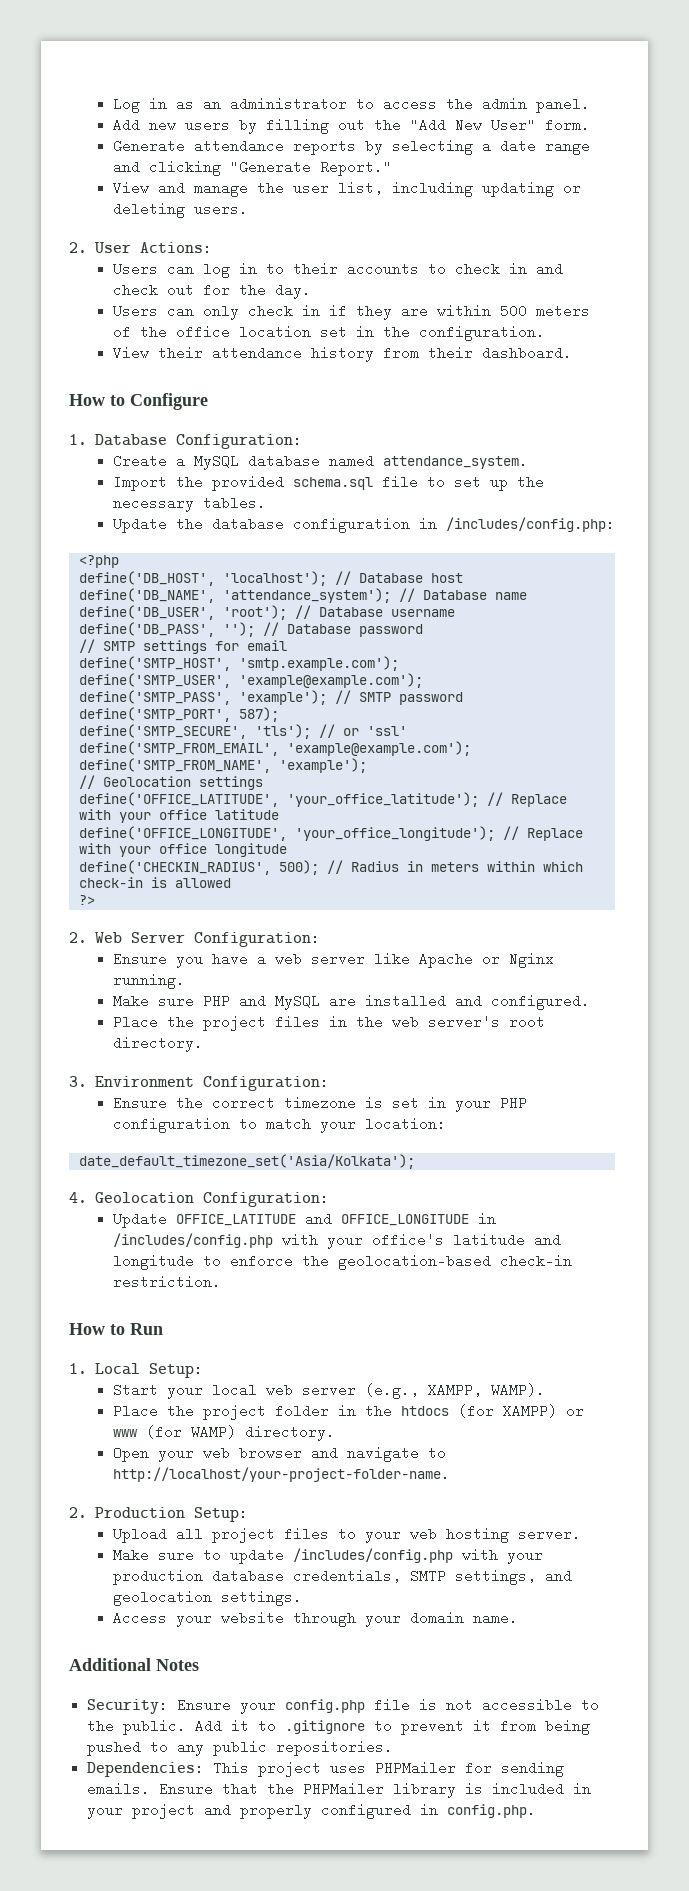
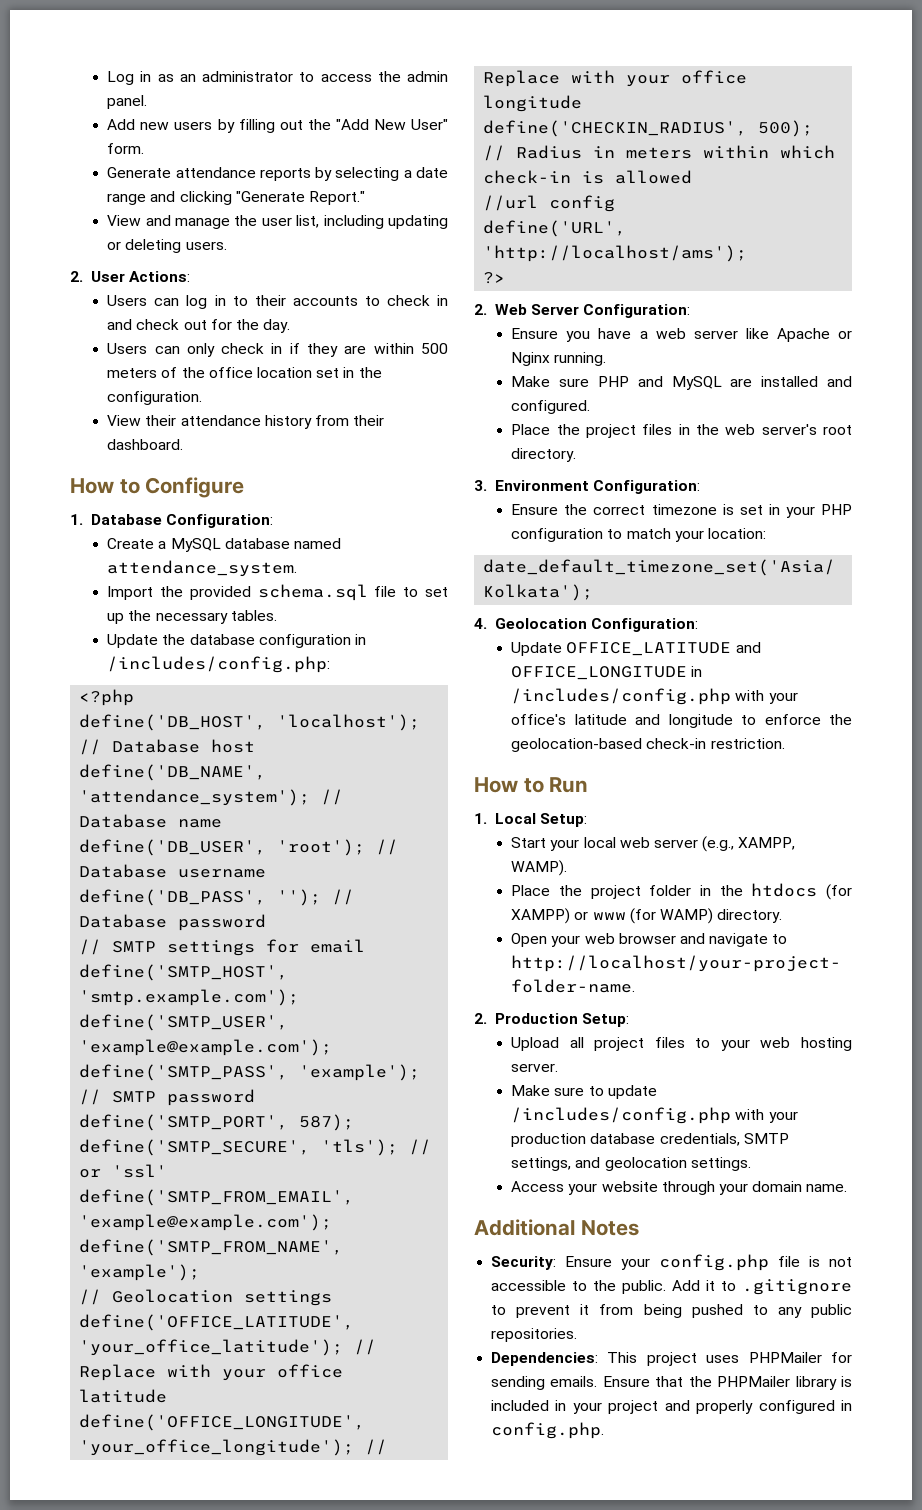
+ //url config
+ define('URL', 'http://localhost/ams');

